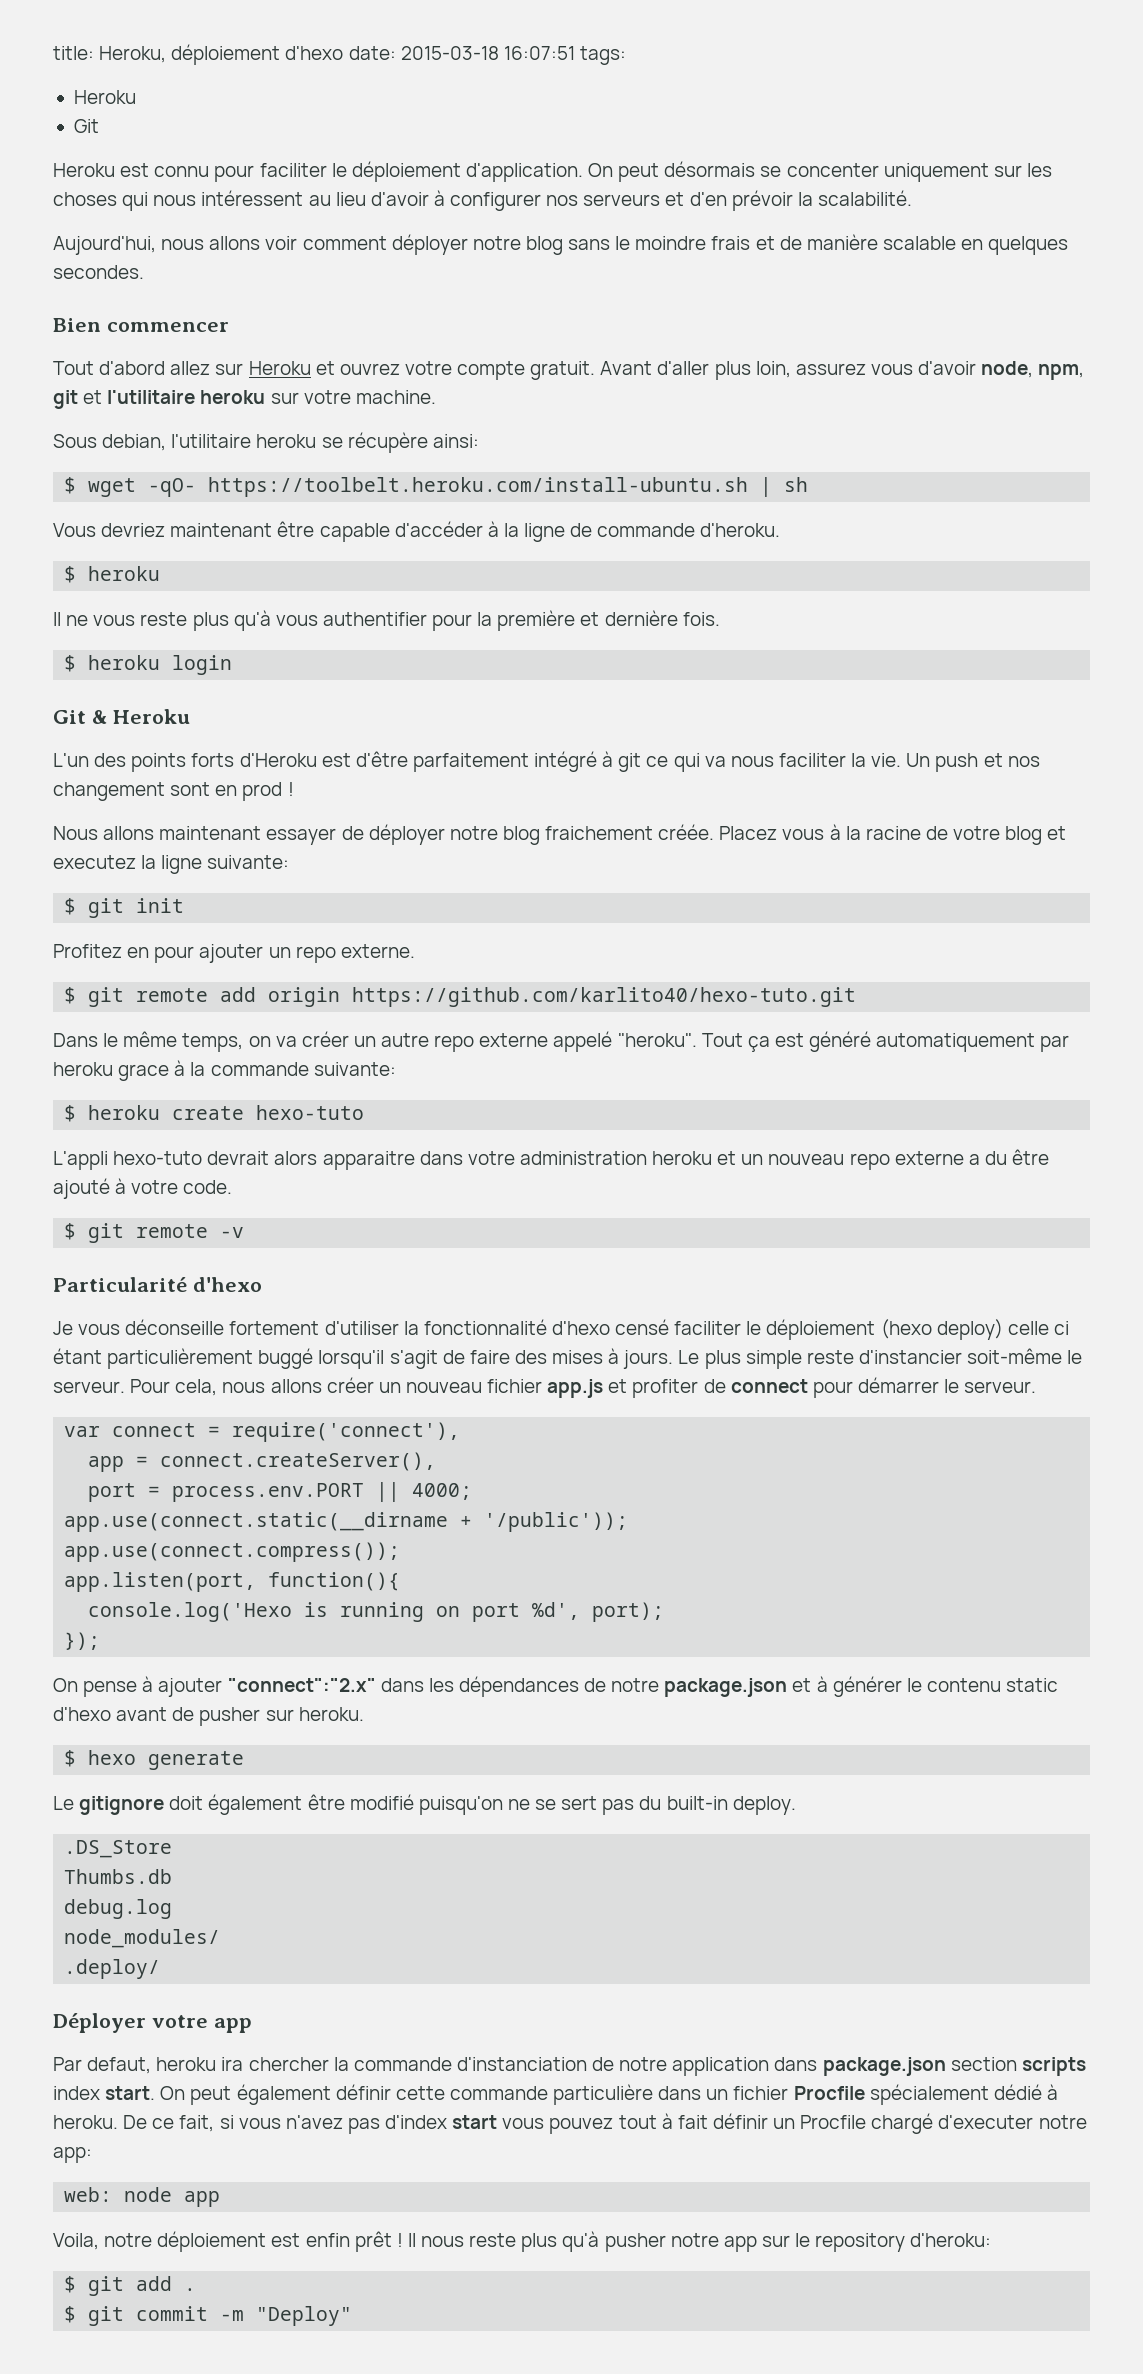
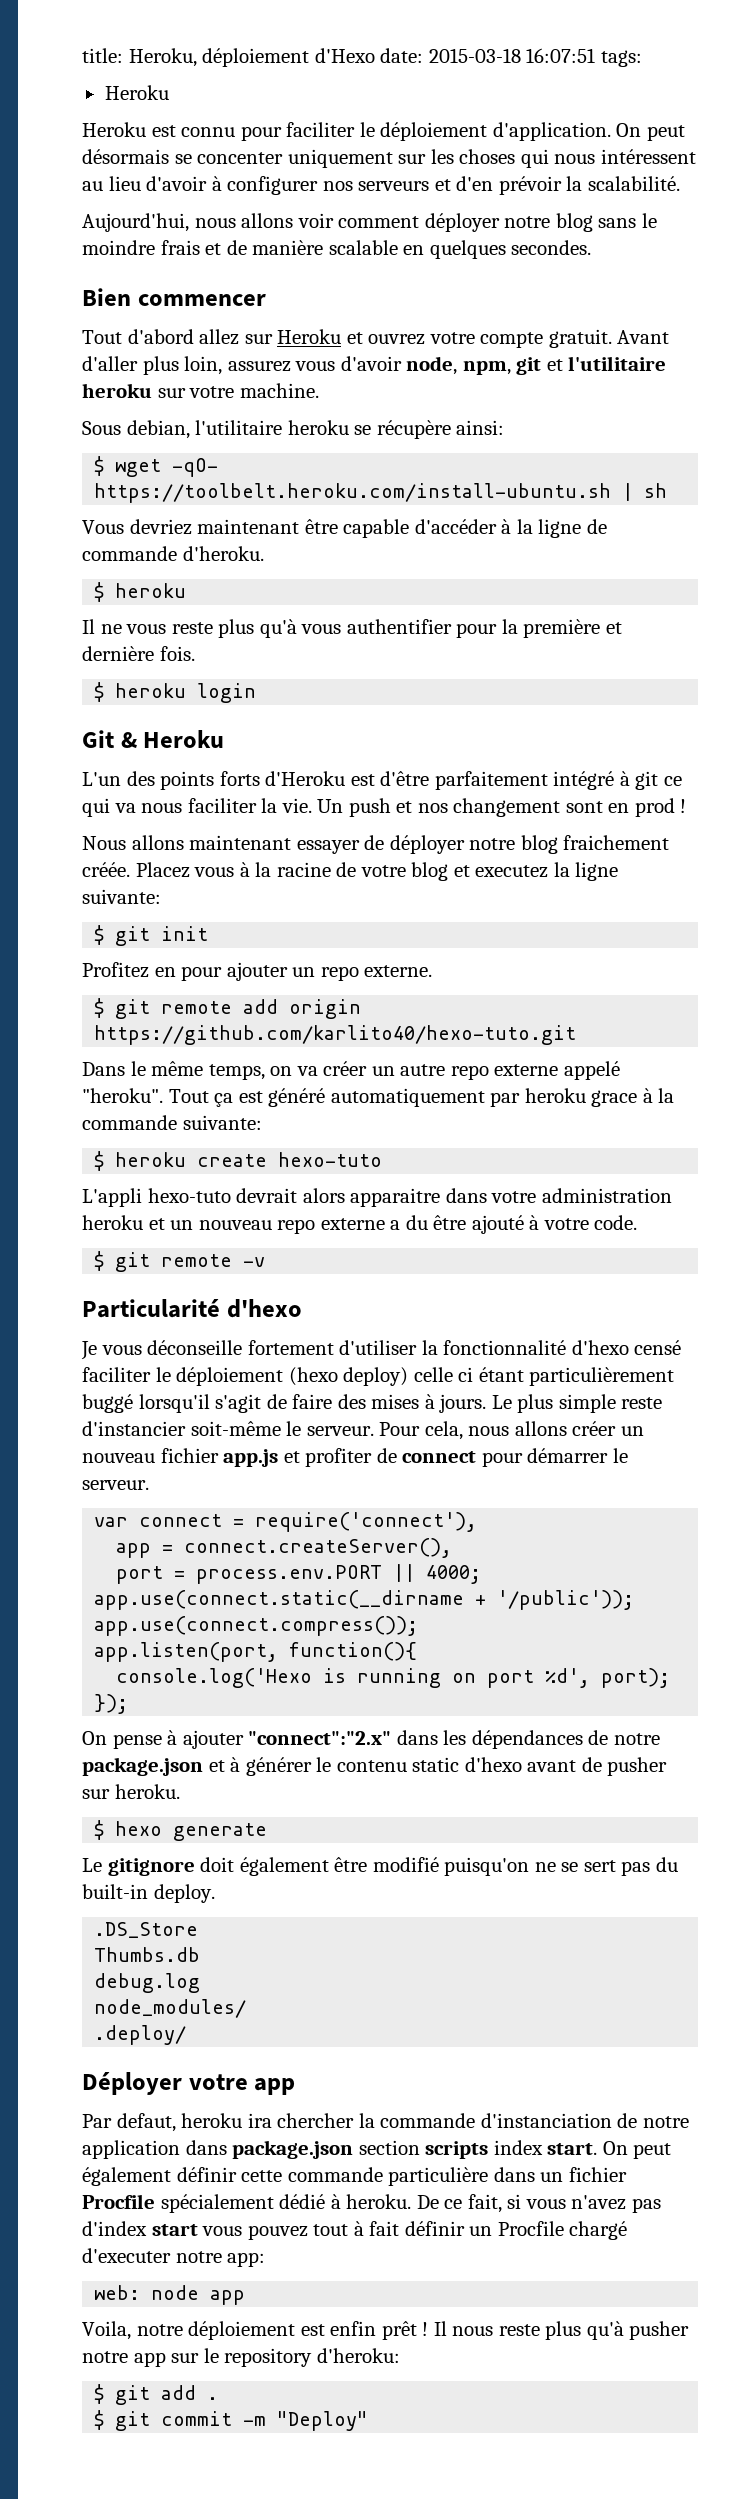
- title: Heroku, déploiement d'hexo date: 2015-03-18 16:07:51 tags:
+ title: Heroku, déploiement d'Hexo date: 2015-03-18 16:07:51 tags:
  Heroku
- Git

